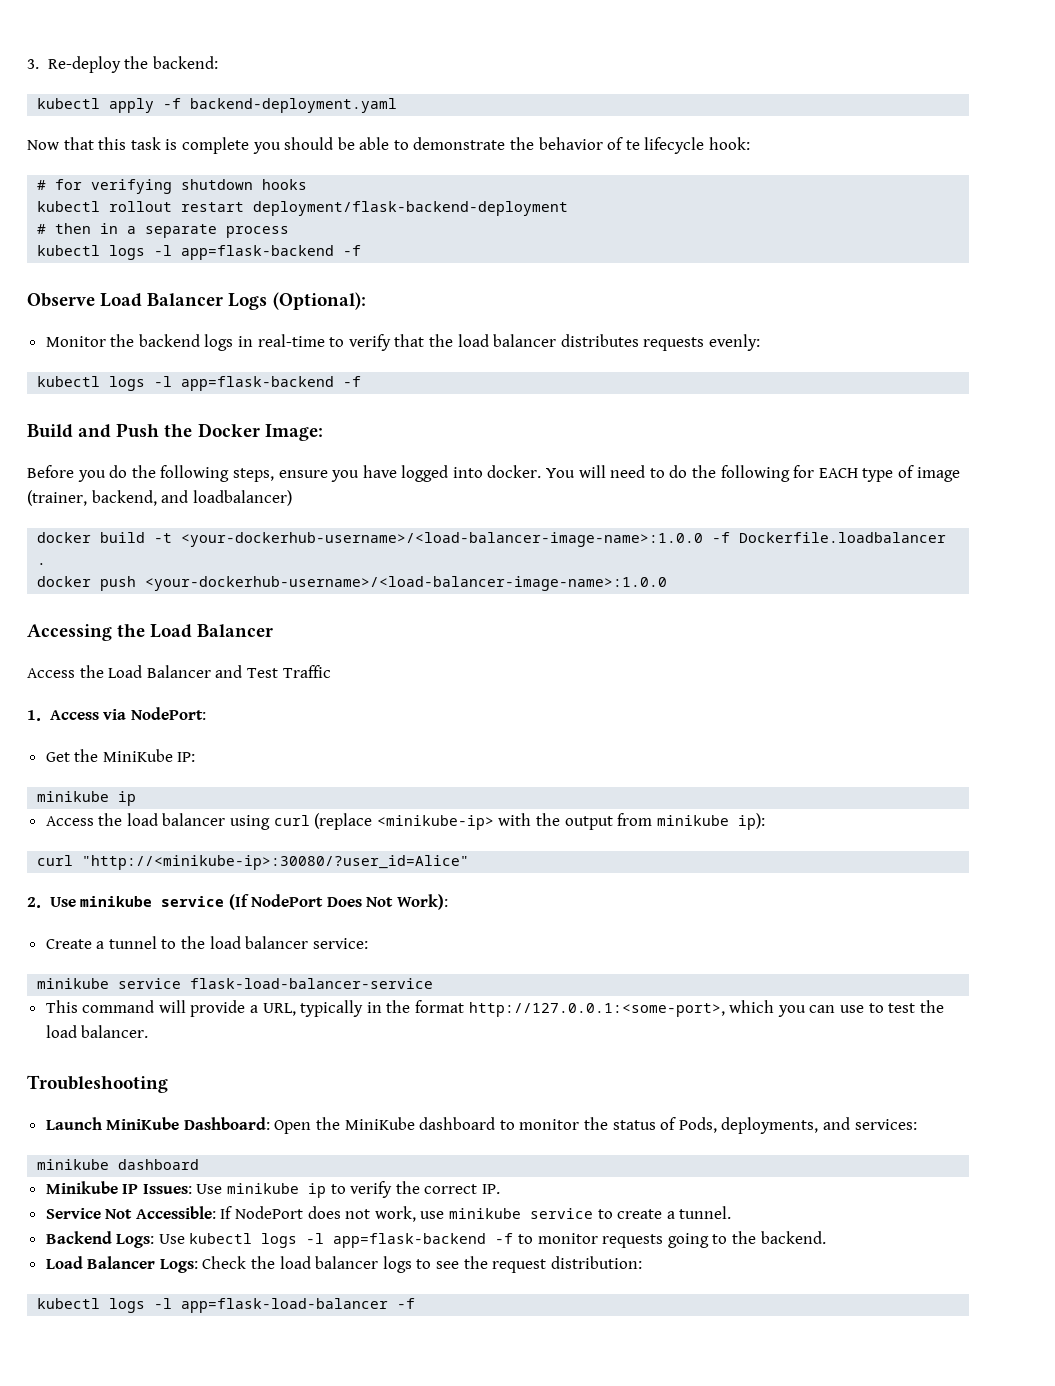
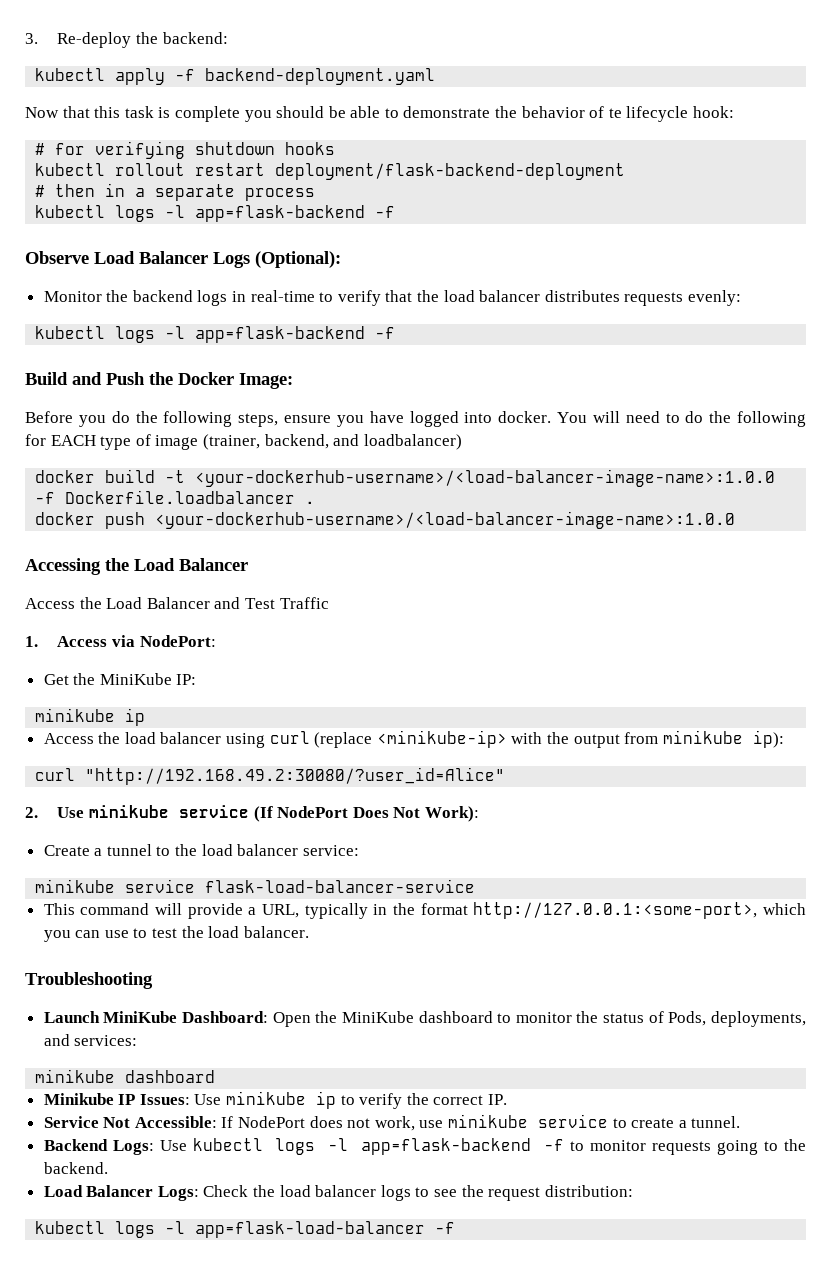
- curl "http://<minikube-ip>:30080/?user_id=Alice"
+ curl "http://192.168.49.2:30080/?user_id=Alice"

